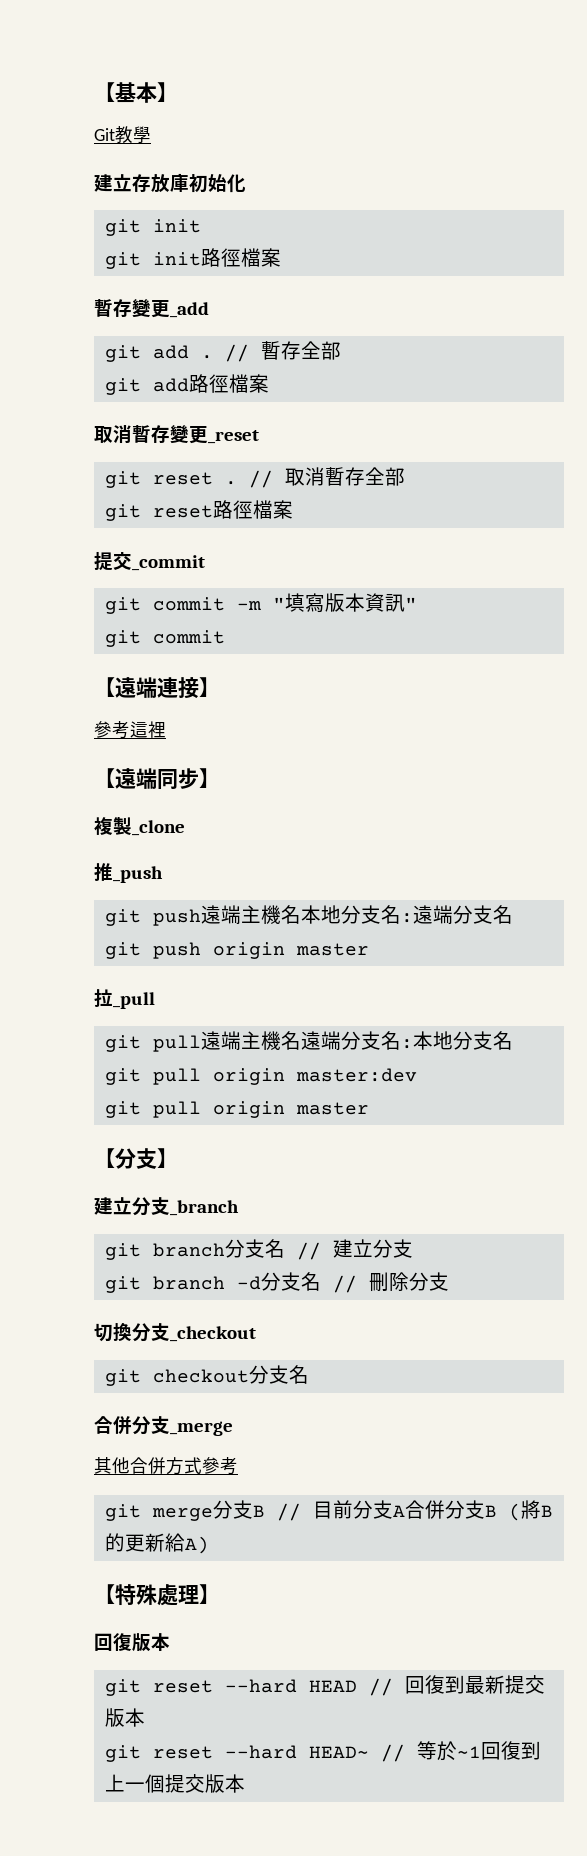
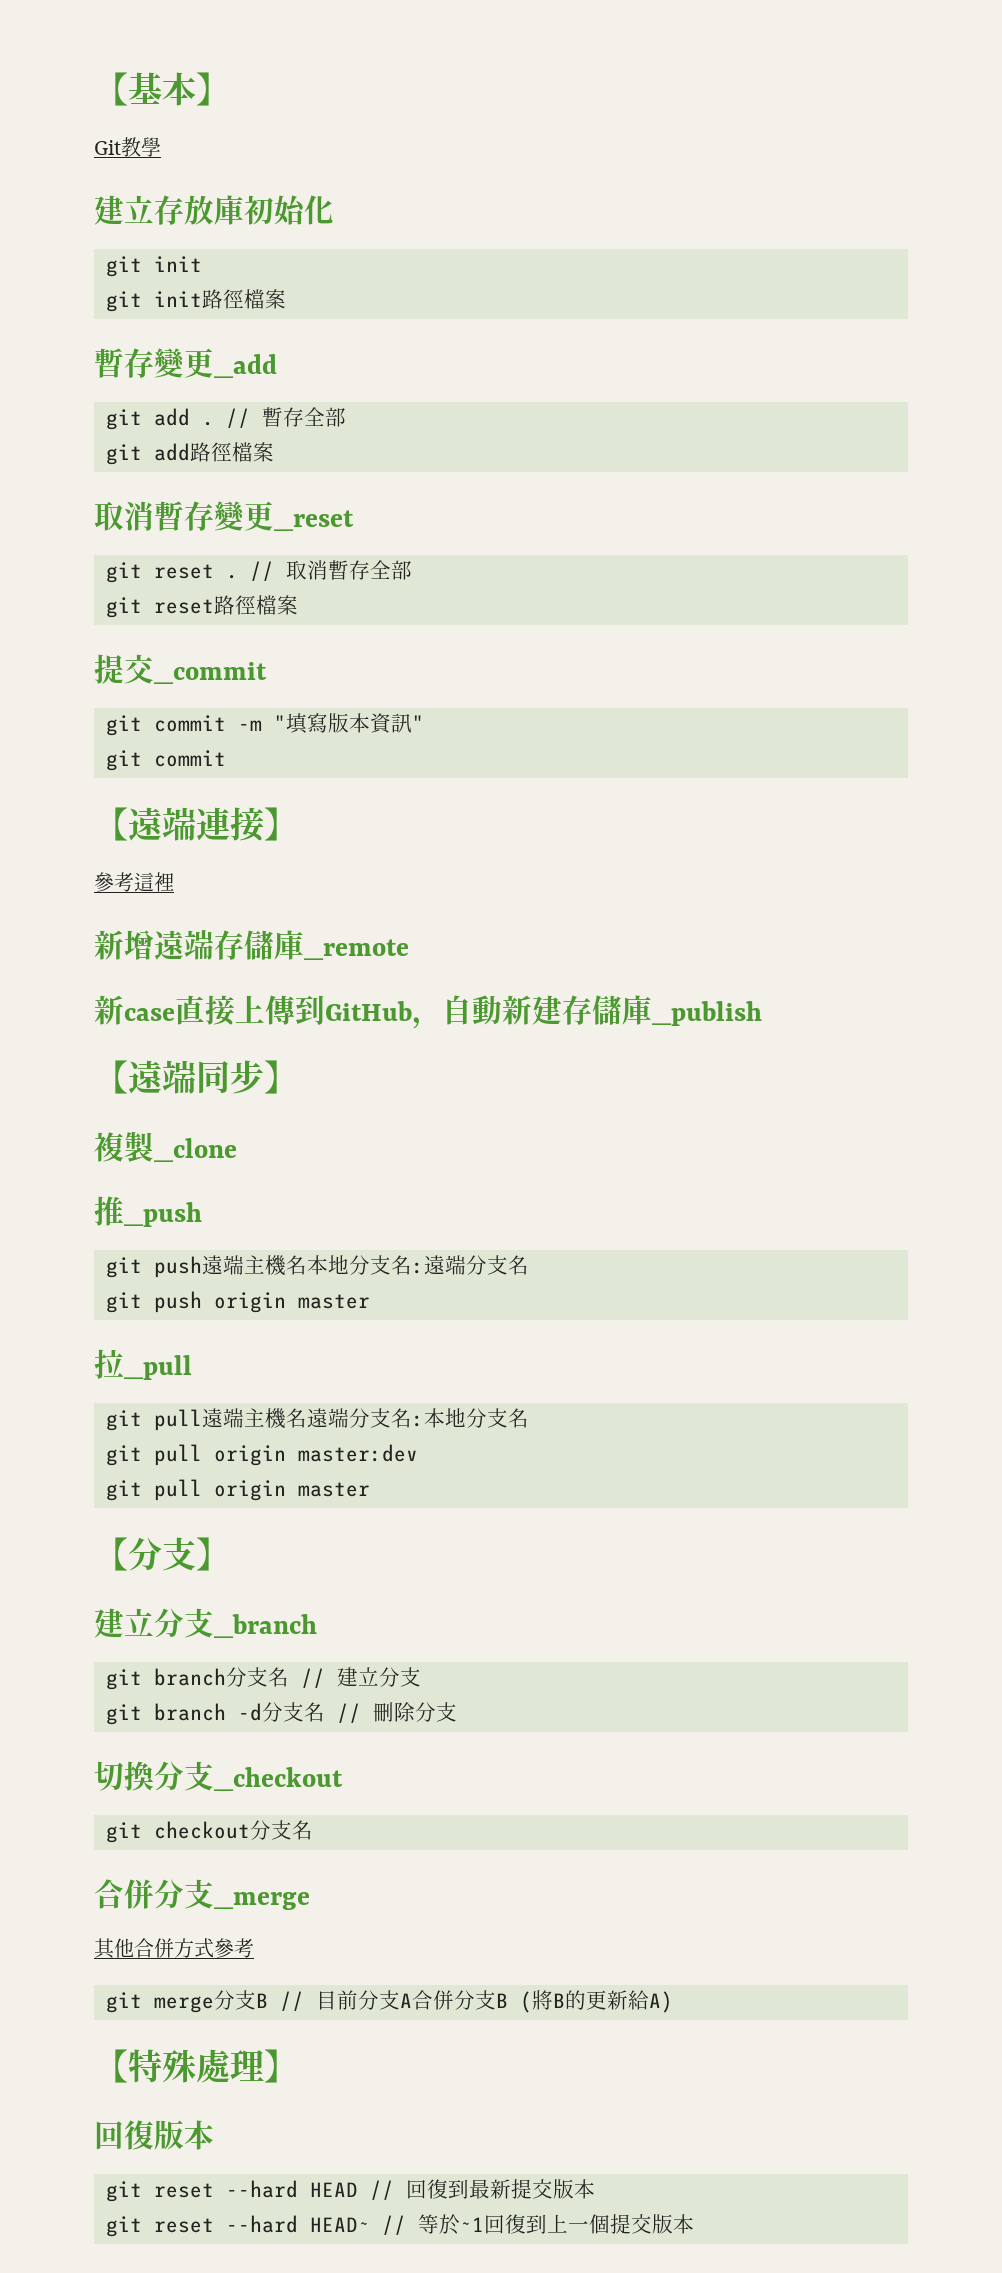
+ 新增遠端存儲庫_remote
+ 新case直接上傳到GitHub，自動新建存儲庫_publish

